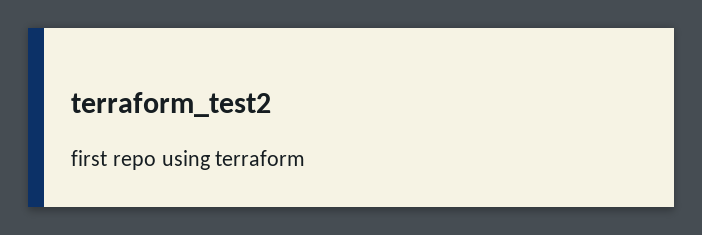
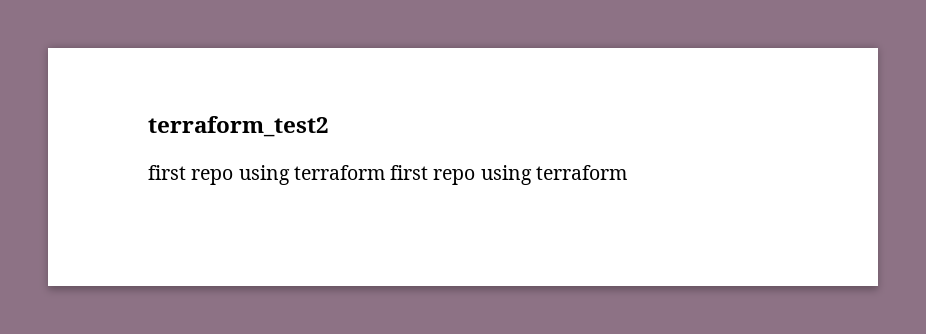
- first repo using terraform
+ first repo using terraform first repo using terraform

